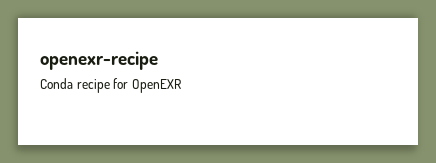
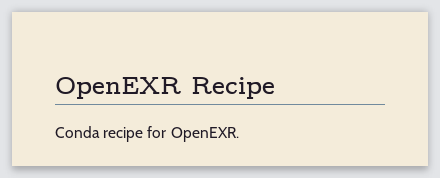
- openexr-recipe
+ OpenEXR Recipe
- Conda recipe for OpenEXR
+ Conda recipe for OpenEXR.

